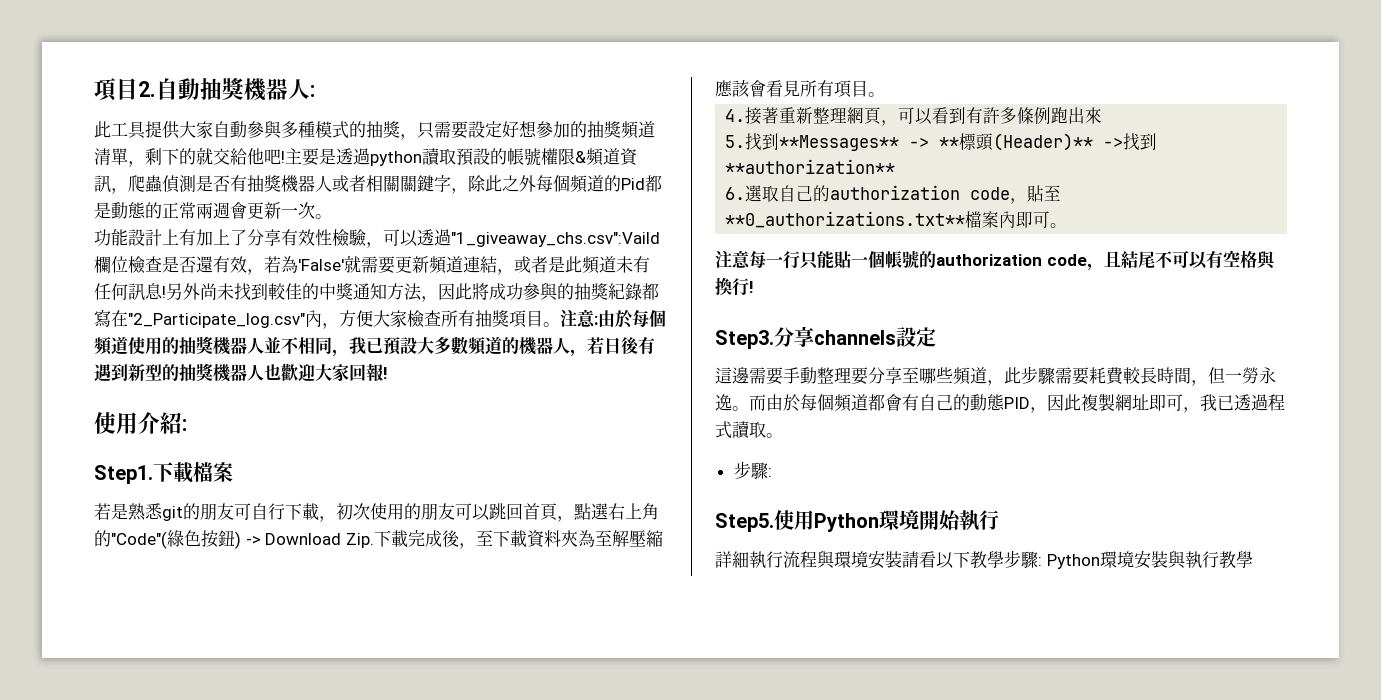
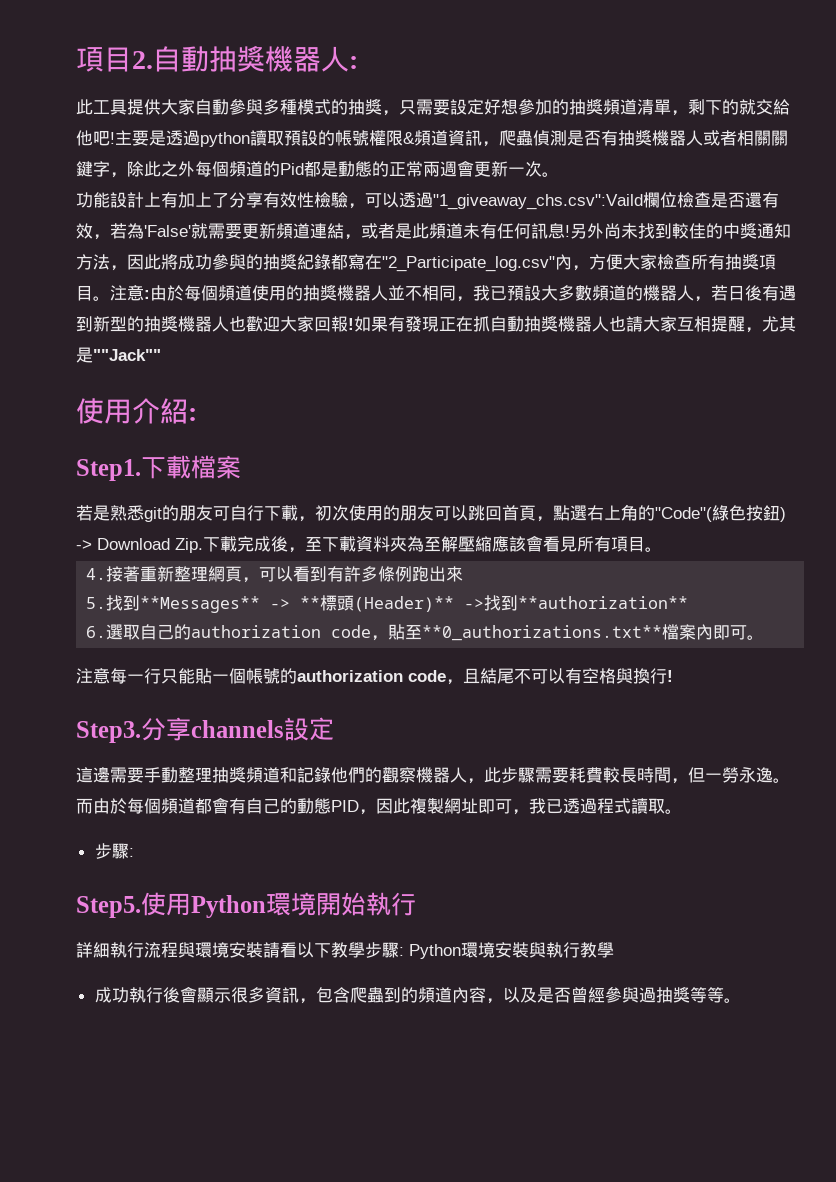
+ 如果有發現正在抓自動抽獎機器人也請大家互相提醒，尤其是""Jack""
- 這邊需要手動整理要分享至哪些頻道，此步驟需要耗費較長時間，但一勞永逸。
+ 這邊需要手動整理抽獎頻道和記錄他們的觀察機器人，此步驟需要耗費較長時間，但一勞永逸。
+ 成功執行後會顯示很多資訊，包含爬蟲到的頻道內容，以及是否曾經參與過抽獎等等。

